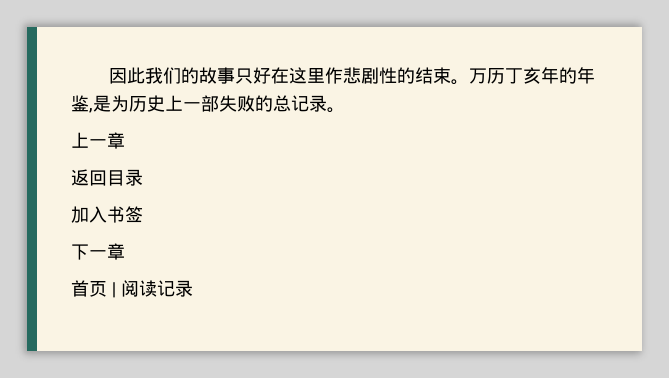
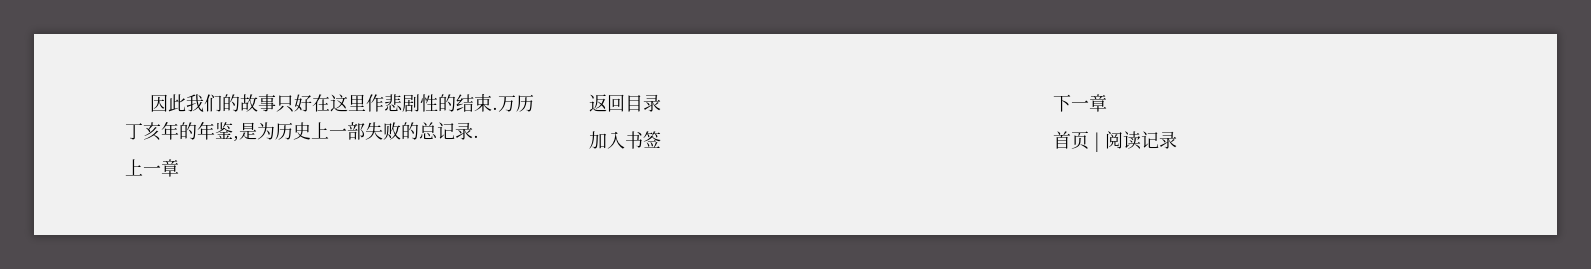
- 因此我们的故事只好在这里作悲剧性的结束。
+ 因此我们的故事只好在这里作悲剧性的结束.
- 万历丁亥年的年鉴,是为历史上一部失败的总记录。
+ 万历丁亥年的年鉴,是为历史上一部失败的总记录.

